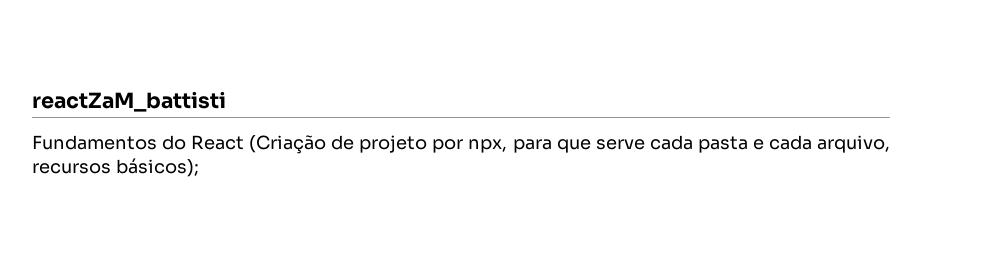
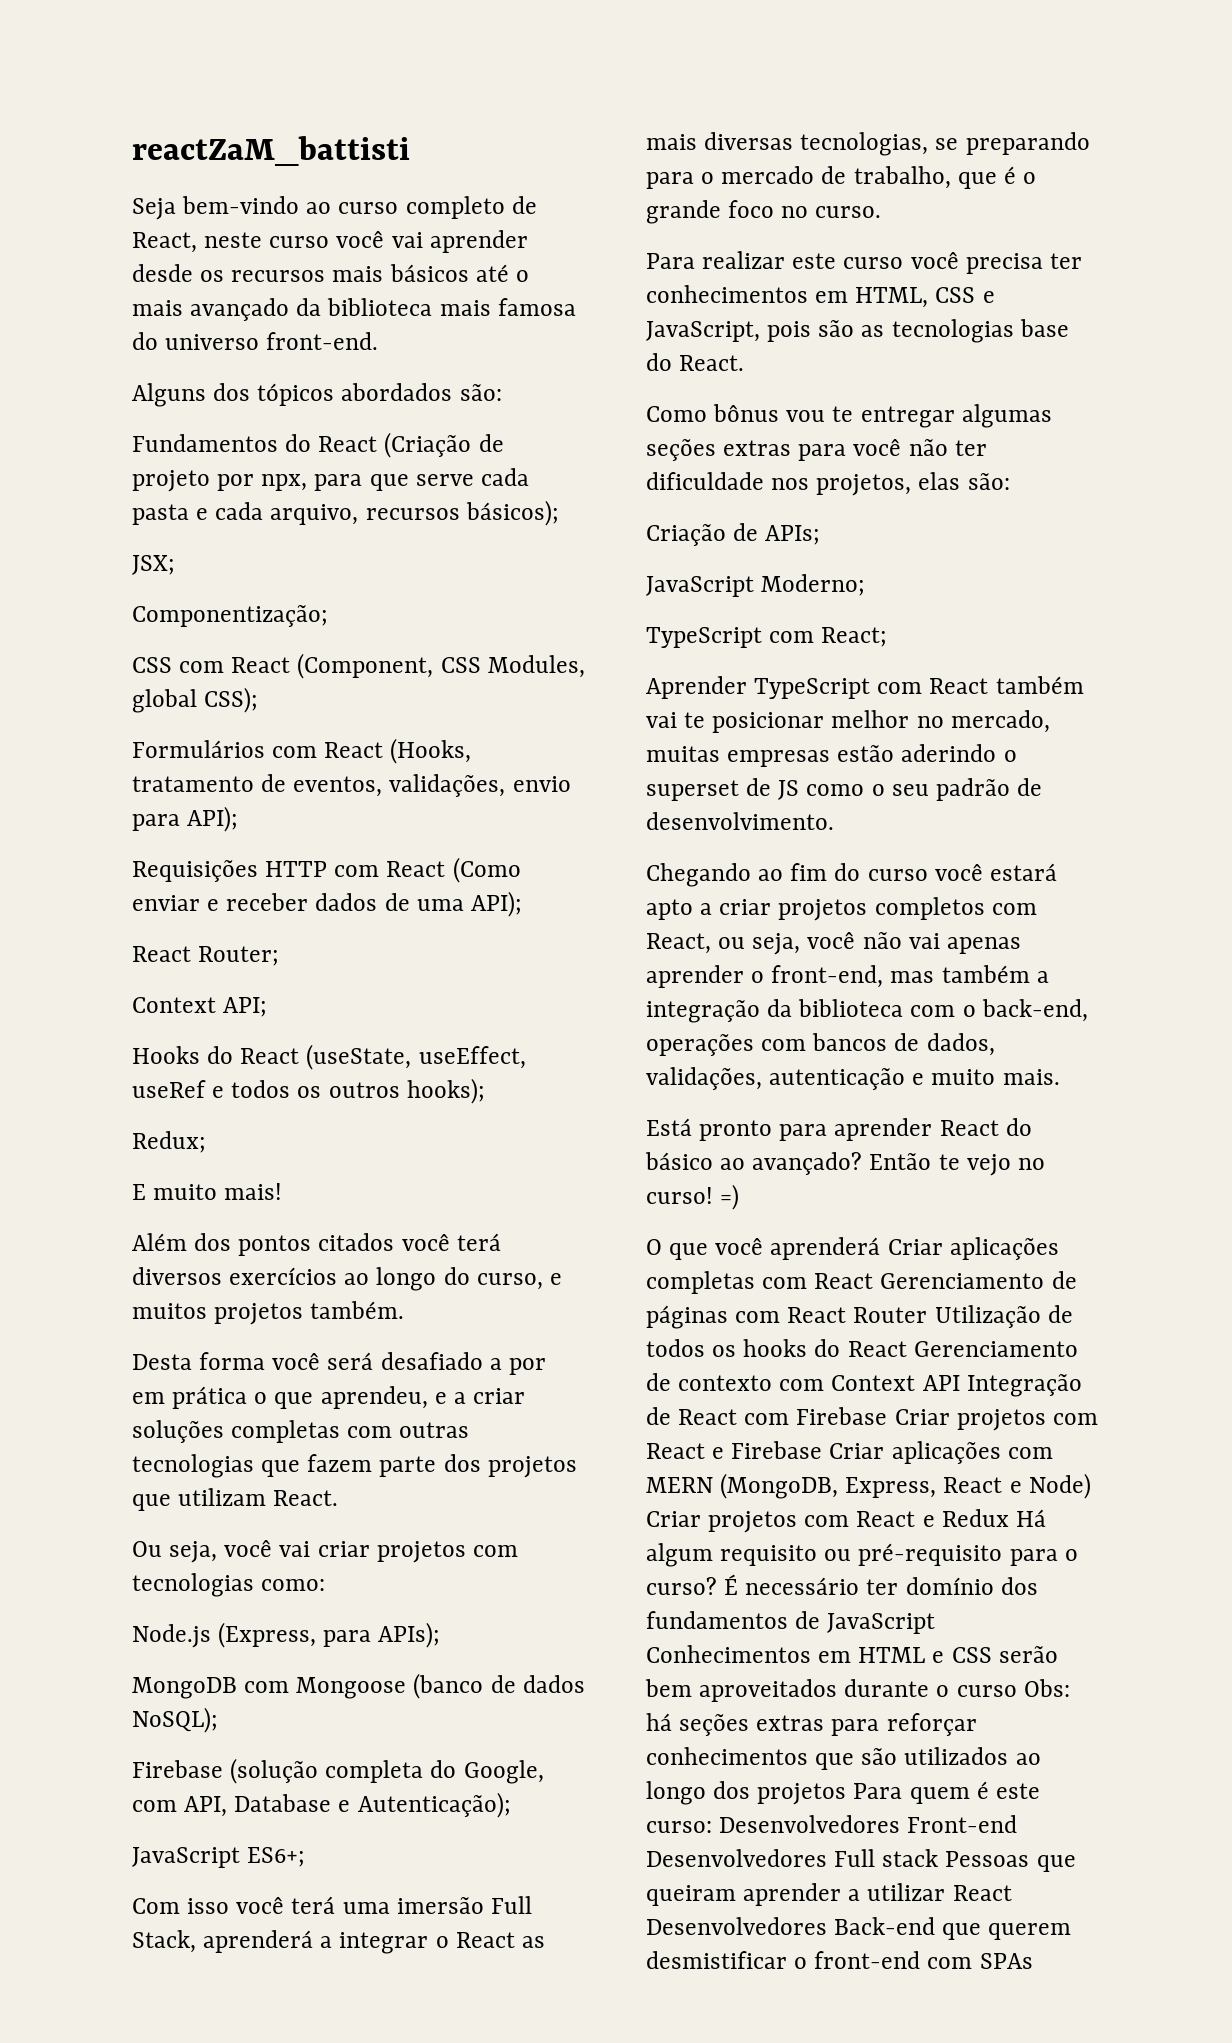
+ Seja bem-vindo ao curso completo de React, neste curso você vai aprender desde os recursos mais básicos até o mais avançado da biblioteca mais famosa do universo front-end.
+ Alguns dos tópicos abordados são:
+ JSX;
+ Componentização;
+ CSS com React (Component, CSS Modules, global CSS);
+ Formulários com React (Hooks, tratamento de eventos, validações, envio para API);
+ Requisições HTTP com React (Como enviar e receber dados de uma API);
+ React Router;
+ Context API;
+ Hooks do React (useState, useEffect, useRef e todos os outros hooks);
+ Redux;
+ E muito mais!
+ Além dos pontos citados você terá diversos exercícios ao longo do curso, e muitos projetos também.
+ Desta forma você será desafiado a por em prática o que aprendeu, e a criar soluções completas com outras tecnologias que fazem parte dos projetos que utilizam React.
+ Ou seja, você vai criar projetos com tecnologias como:
+ Node.js (Express, para APIs);
+ MongoDB com Mongoose (banco de dados NoSQL);
+ Firebase (solução completa do Google, com API, Database e Autenticação);
+ JavaScript ES6+;
+ Com isso você terá uma imersão Full Stack, aprenderá a integrar o React as mais diversas tecnologias, se preparando para o mercado de trabalho, que é o grande foco no curso.
+ Para realizar este curso você precisa ter conhecimentos em HTML, CSS e JavaScript, pois são as tecnologias base do React.
+ Como bônus vou te entregar algumas seções extras para você não ter dificuldade nos projetos, elas são:
+ Criação de APIs;
+ JavaScript Moderno;
+ TypeScript com React;
+ Aprender TypeScript com React também vai te posicionar melhor no mercado, muitas empresas estão aderindo o superset de JS como o seu padrão de desenvolvimento.
+ Chegando ao fim do curso você estará apto a criar projetos completos com React, ou seja, você não vai apenas aprender o front-end, mas também a integração da biblioteca com o back-end, operações com bancos de dados, validações, autenticação e muito mais.
+ Está pronto para aprender React do básico ao avançado? Então te vejo no curso! =)
+ O que você aprenderá Criar aplicações completas com React Gerenciamento de páginas com React Router Utilização de todos os hooks do React Gerenciamento de contexto com Context API Integração de React com Firebase Criar projetos com React e Firebase Criar aplicações com MERN (MongoDB, Express, React e Node) Criar projetos com React e Redux Há algum requisito ou pré-requisito para o curso? É necessário ter domínio dos fundamentos de JavaScript Conhecimentos em HTML e CSS serão bem aproveitados durante o curso Obs: há seções extras para reforçar conhecimentos que são utilizados ao longo dos projetos Para quem é este curso: Desenvolvedores Front-end Desenvolvedores Full stack Pessoas que queiram aprender a utilizar React Desenvolvedores Back-end que querem desmistificar o front-end com SPAs

